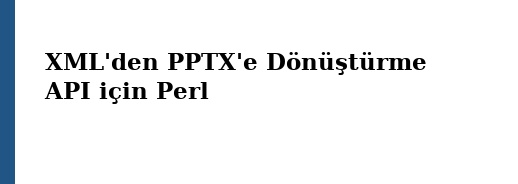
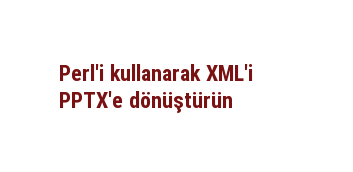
- XML'den PPTX'e Dönüştürme API için Perl
+ Perl'i kullanarak XML'i PPTX'e dönüştürün

